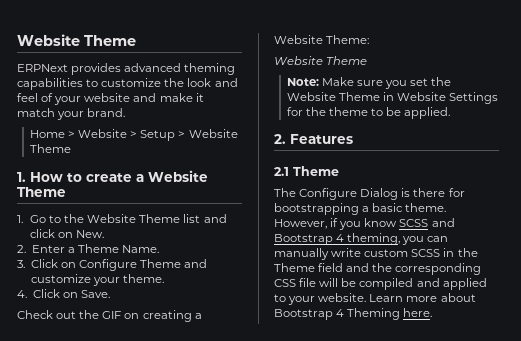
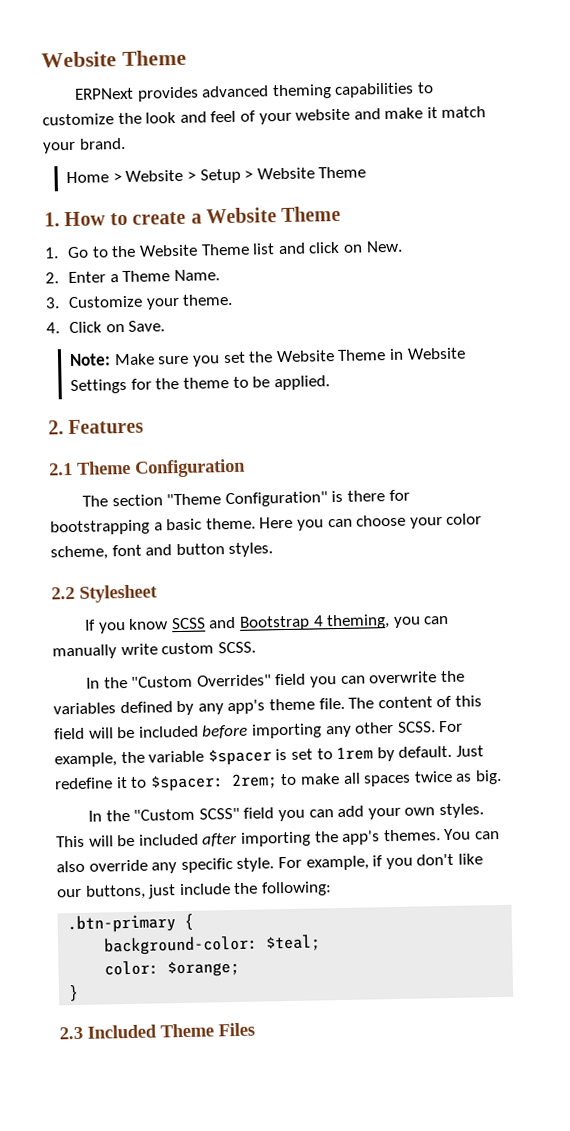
- 3. Click on Configure Theme and customize your theme.
+ 3. Customize your theme.
- Check out the GIF on creating a Website Theme:
- Website Theme
- 2.1 Theme
- The Configure Dialog is there for bootstrapping a basic theme.
+ 2.1 Theme Configuration
+ The section "Theme Configuration" is there for bootstrapping a basic theme.
- However, if you know SCSS and Bootstrap 4 theming, you can manually write custom SCSS in the Theme field and the corresponding CSS file will be compiled and applied to your website. Learn more about Bootstrap 4 Theming here.
+ Here you can choose your color scheme, font and button styles.
+ 2.2 Stylesheet
+ If you know SCSS and Bootstrap 4 theming, you can manually write custom SCSS.
+ In the "Custom Overrides" field you can overwrite the variables defined by any app's theme file. The content of this field will be included before importing any other SCSS. For example, the variable $spacer is set to 1rem by default. Just redefine it to $spacer: 2rem; to make all spaces twice as big.
+ In the "Custom SCSS" field you can add your own styles. This will be included after importing the app's themes. You can also override any specific style. For example, if you don't like our buttons, just include the following:
+ .btn-primary {
+ background-color: $teal;
+ color: $orange;
+ }
+ 2.3 Included Theme Files

